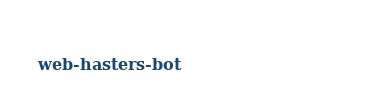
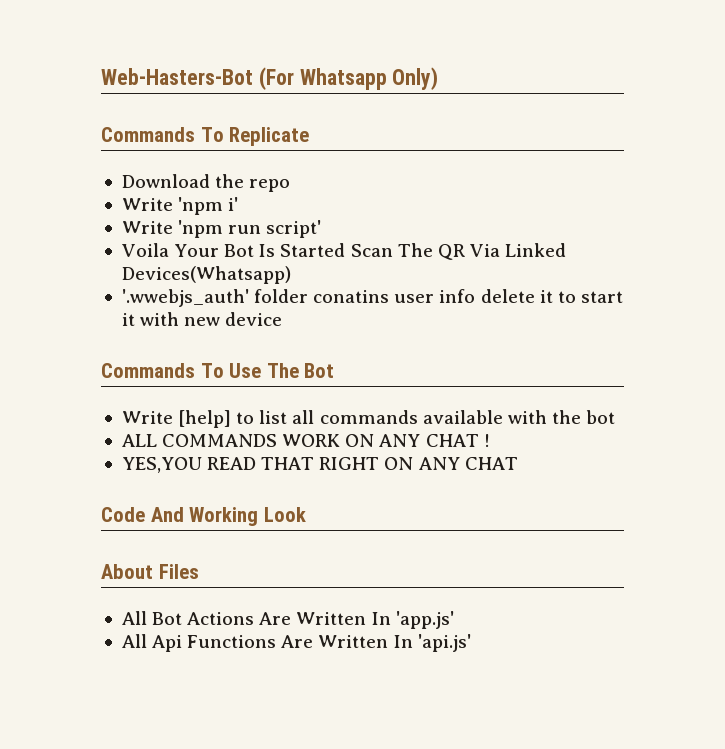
- web-hasters-bot
+ Web-Hasters-Bot (For Whatsapp Only)
+ Commands To Replicate
+ Download the repo
+ Write 'npm i'
+ Write 'npm run script'
+ Voila Your Bot Is Started Scan The QR Via Linked Devices(Whatsapp)
+ '.wwebjs_auth' folder conatins user info delete it to start it with new device
+ Commands To Use The Bot
+ Write [help] to list all commands available with the bot
+ ALL COMMANDS WORK ON ANY CHAT !
+ YES,YOU READ THAT RIGHT ON ANY CHAT
+ Code And Working Look
+ About Files
+ All Bot Actions Are Written In 'app.js'
+ All Api Functions Are Written In 'api.js'

